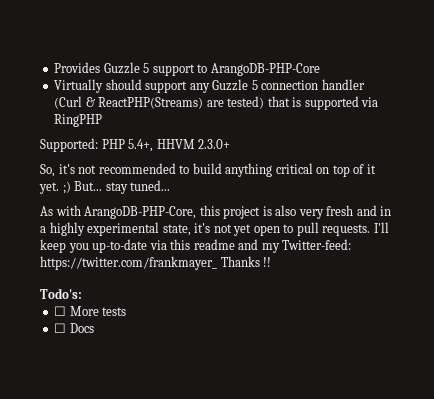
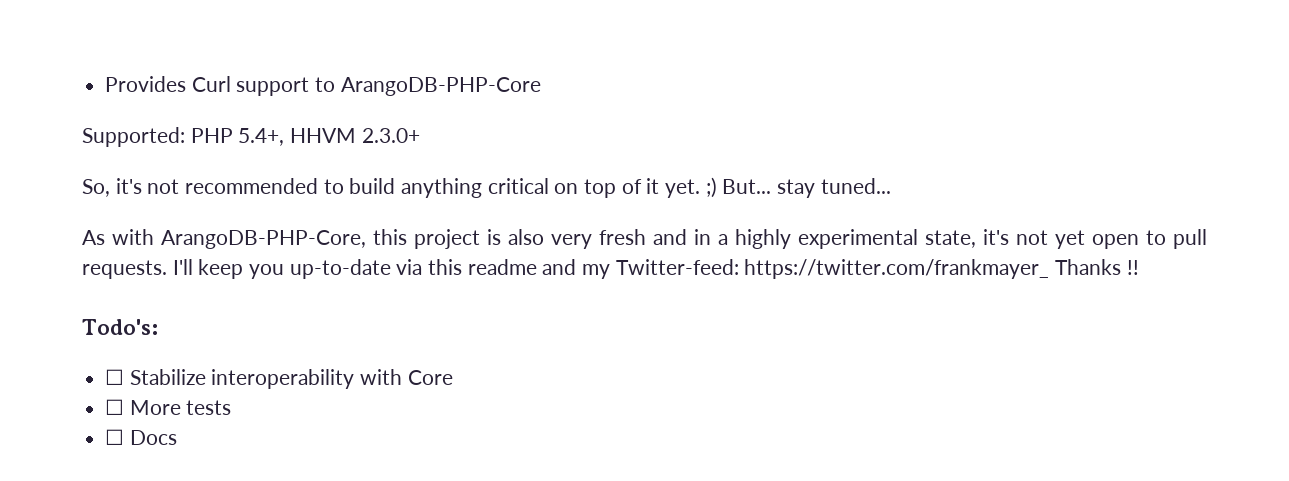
- Provides Guzzle 5 support to ArangoDB-PHP-Core
+ Provides Curl support to ArangoDB-PHP-Core
- Virtually should support any Guzzle 5 connection handler (Curl & ReactPHP(Streams) are tested) that is supported via RingPHP
+ ☐ Stabilize interoperability with Core

